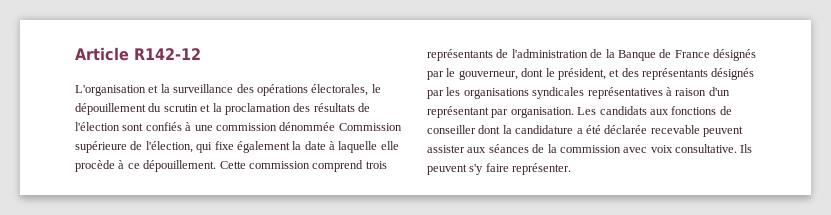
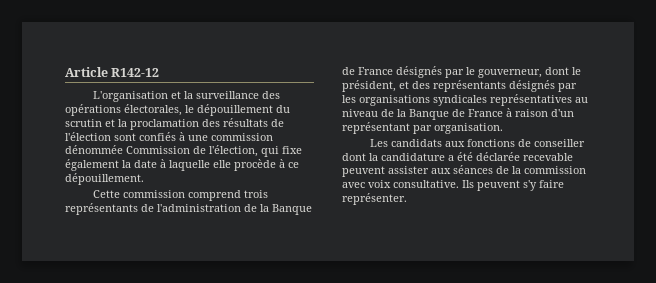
- L'organisation et la surveillance des opérations électorales, le dépouillement du scrutin et la proclamation des résultats de l'élection sont confiés à une commission dénommée Commission supérieure de l'élection, qui fixe également la date à laquelle elle procède à ce dépouillement. Cette commission comprend trois représentants de l'administration de la Banque de France désignés par le gouverneur, dont le président, et des représentants désignés par les organisations syndicales représentatives à raison d'un représentant par organisation. Les candidats aux fonctions de conseiller dont la candidature a été déclarée recevable peuvent assister aux séances de la commission avec voix consultative.
+ L'organisation et la surveillance des opérations électorales, le dépouillement du scrutin et la proclamation des résultats de l'élection sont confiés à une commission dénommée Commission de l'élection, qui fixe également la date à laquelle elle procède à ce dépouillement.
+ Cette commission comprend trois représentants de l'administration de la Banque de France désignés par le gouverneur, dont le président, et des représentants désignés par les organisations syndicales représentatives au niveau de la Banque de France à raison d'un représentant par organisation.
+ Les candidats aux fonctions de conseiller dont la candidature a été déclarée recevable peuvent assister aux séances de la commission avec voix consultative.

